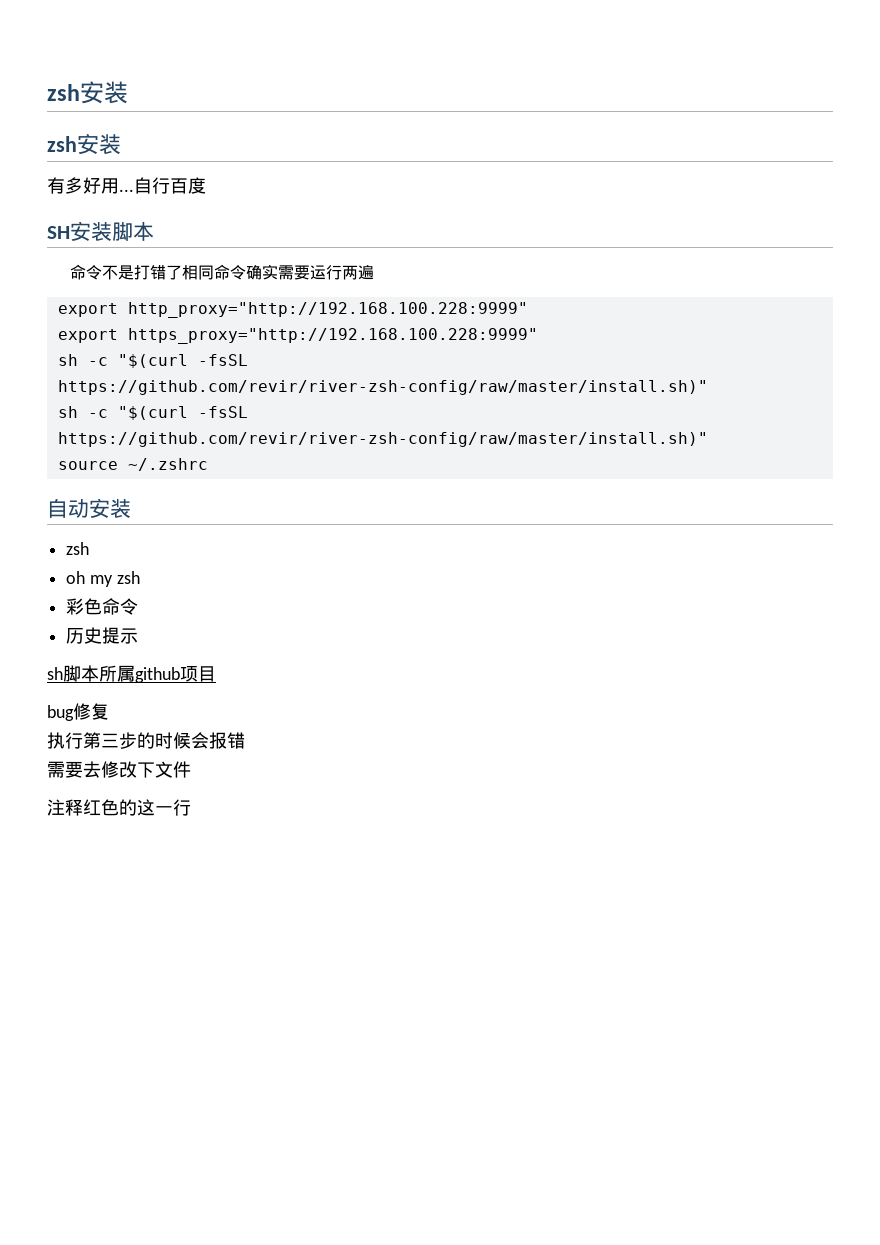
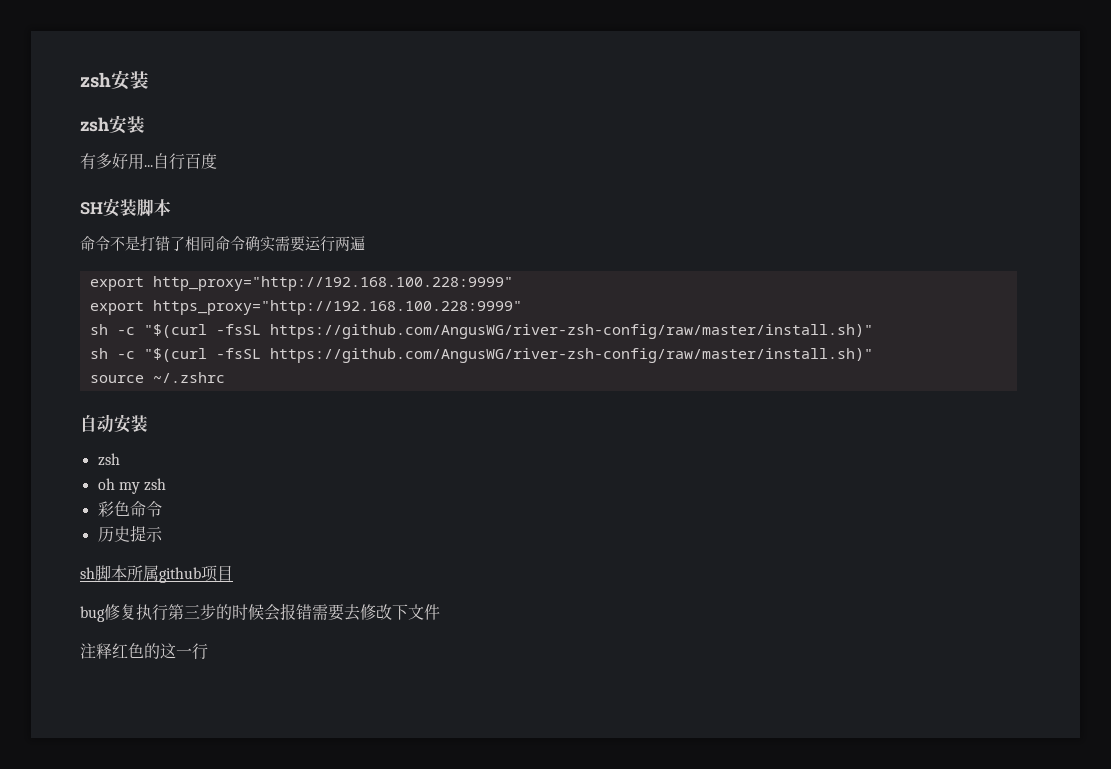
  export https_proxy="http://192.168.100.228:9999"
- sh -c "$(curl -fsSL https://github.com/revir/river-zsh-config/raw/master/install.sh)"
- sh -c "$(curl -fsSL https://github.com/revir/river-zsh-config/raw/master/install.sh)"
+ sh -c "$(curl -fsSL https://github.com/AngusWG/river-zsh-config/raw/master/install.sh)"
+ sh -c "$(curl -fsSL https://github.com/AngusWG/river-zsh-config/raw/master/install.sh)"
- bug修复
- 执行第三步的时候会报错
- 需要去修改下文件
+ bug修复执行第三步的时候会报错需要去修改下文件

